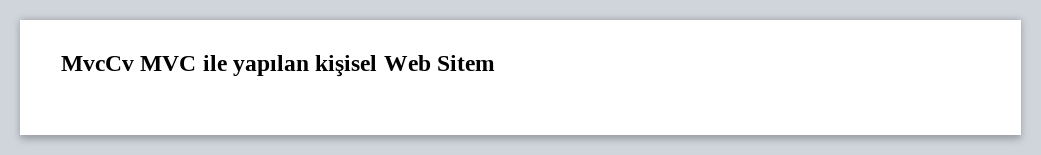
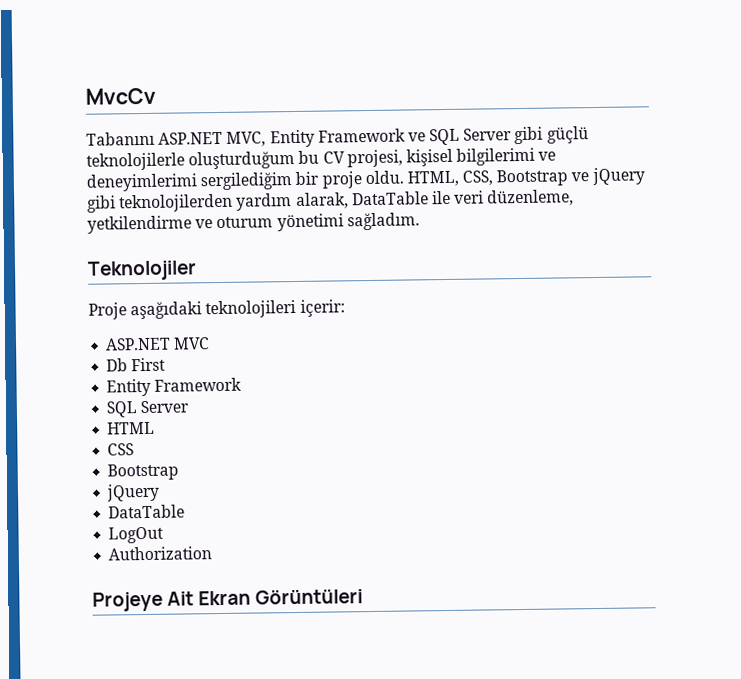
- MvcCv MVC ile yapılan kişisel Web Sitem
+ MvcCv
+ Tabanını ASP.NET MVC, Entity Framework ve SQL Server gibi güçlü teknolojilerle oluşturduğum bu CV projesi, kişisel bilgilerimi ve deneyimlerimi sergilediğim bir proje oldu. HTML, CSS, Bootstrap ve jQuery gibi teknolojilerden yardım alarak, DataTable ile veri düzenleme, yetkilendirme ve oturum yönetimi sağladım.
+ Teknolojiler
+ Proje aşağıdaki teknolojileri içerir:
+ ASP.NET MVC
+ Db First
+ Entity Framework
+ SQL Server
+ HTML
+ CSS
+ Bootstrap
+ jQuery
+ DataTable
+ LogOut
+ Authorization
+ Projeye Ait Ekran Görüntüleri

